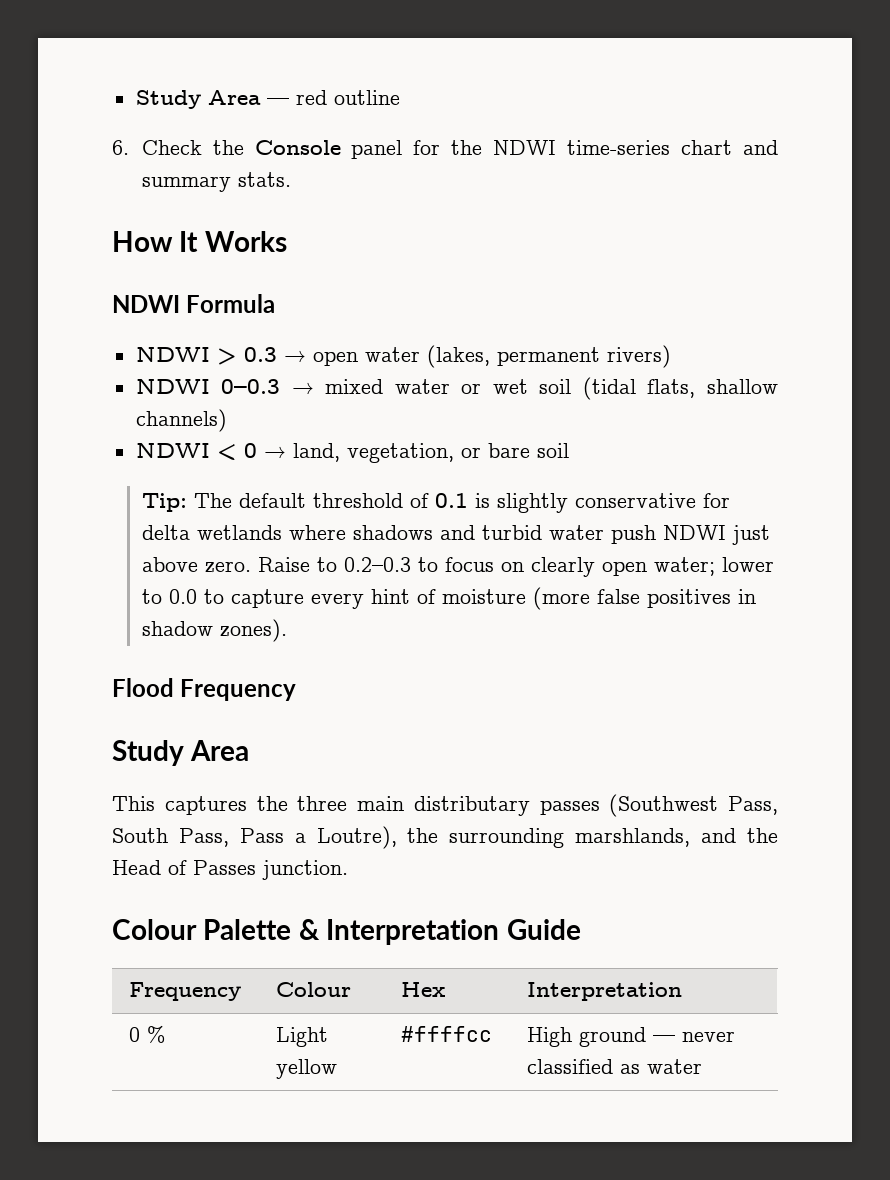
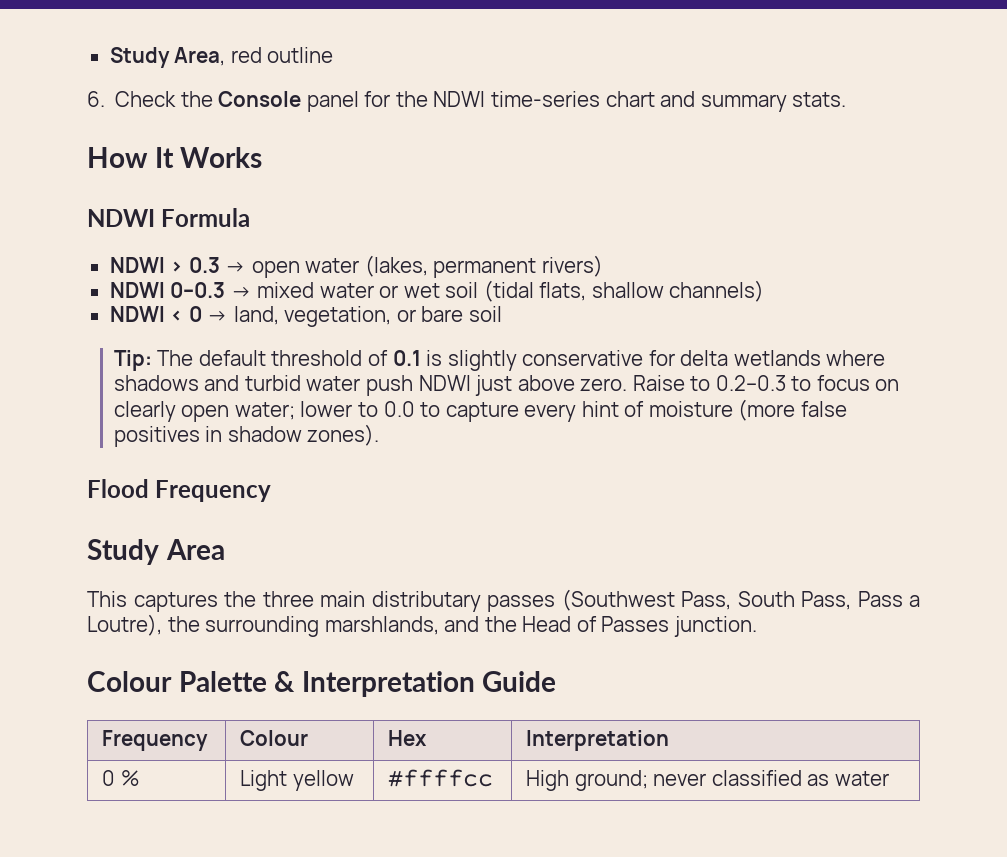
- Study Area — red outline
+ Study Area, red outline
- 0 % | Light yellow | #ffffcc | High ground — never classified as water
+ 0 % | Light yellow | #ffffcc | High ground; never classified as water

